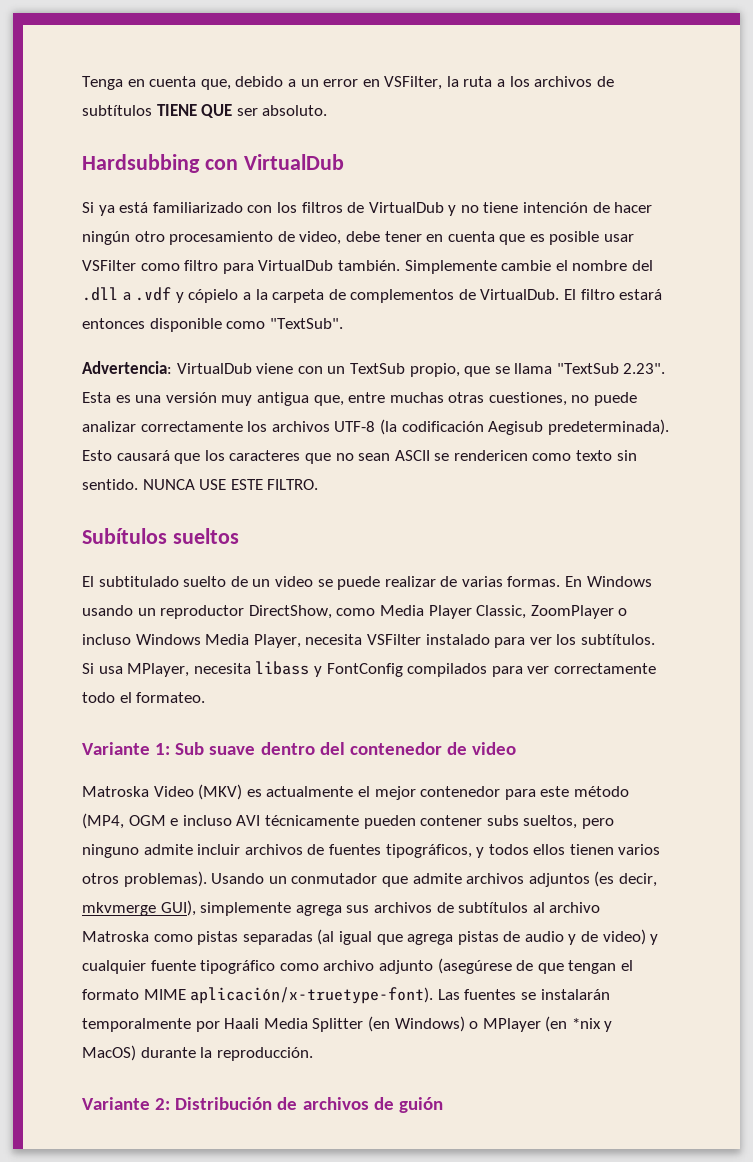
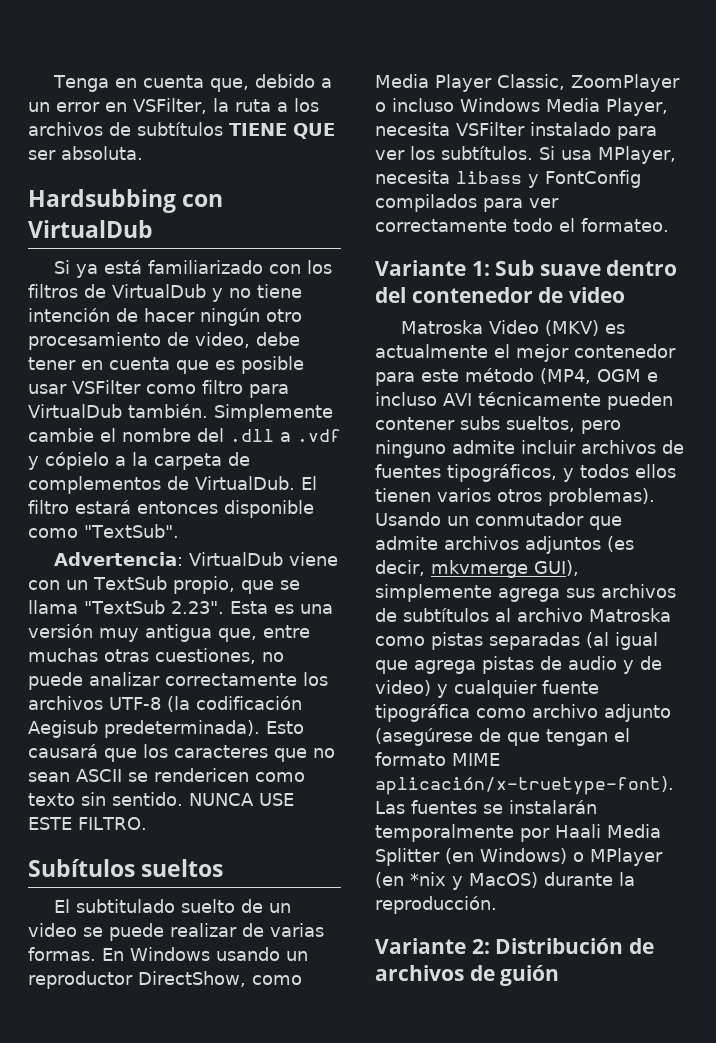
- Tenga en cuenta que, debido a un error en VSFilter, la ruta a los archivos de subtítulos TIENE QUE ser absoluto.
+ Tenga en cuenta que, debido a un error en VSFilter, la ruta a los archivos de subtítulos TIENE QUE ser absoluta.
- Usando un conmutador que admite archivos adjuntos (es decir, mkvmerge GUI), simplemente agrega sus archivos de subtítulos al archivo Matroska como pistas separadas (al igual que agrega pistas de audio y de video) y cualquier fuente tipográfico como archivo adjunto (asegúrese de que tengan el formato MIME aplicación/x-truetype-font).
+ Usando un conmutador que admite archivos adjuntos (es decir, mkvmerge GUI), simplemente agrega sus archivos de subtítulos al archivo Matroska como pistas separadas (al igual que agrega pistas de audio y de video) y cualquier fuente tipográfica como archivo adjunto (asegúrese de que tengan el formato MIME aplicación/x-truetype-font).

